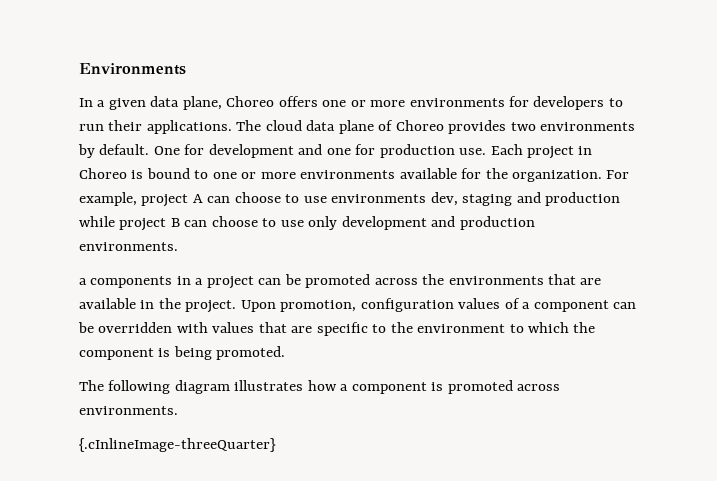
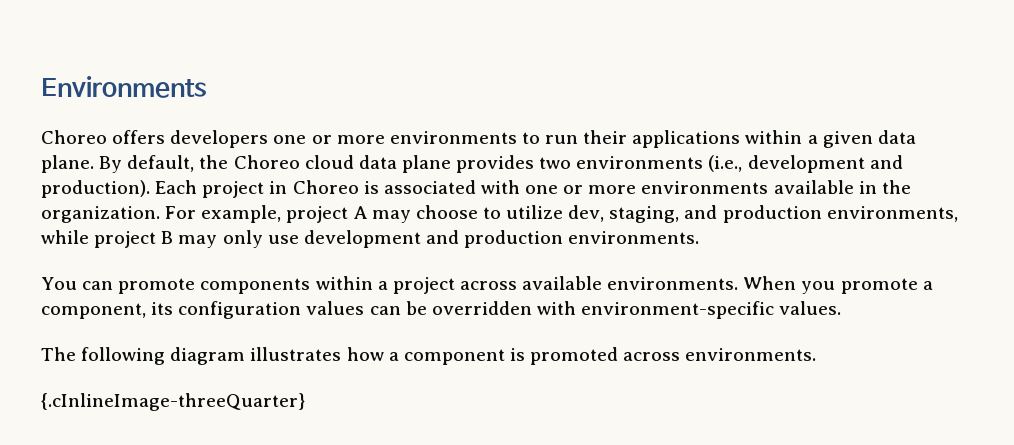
- In a given data plane, Choreo offers one or more environments for developers to run their applications. The cloud data plane of Choreo provides two environments by default. One for development and one for production use.
+ Choreo offers developers one or more environments to run their applications within a given data plane. By default, the Choreo cloud data plane provides two environments (i.e., development and production).
- Each project in Choreo is bound to one or more environments available for the organization.
+ Each project in Choreo is associated with one or more environments available in the organization.
- For example, project A can choose to use environments dev, staging and production while project B can choose to use only development and production environments.
+ For example, project A may choose to utilize dev, staging, and production environments, while project B may only use development and production environments.
- a components in a project can be promoted across the environments that are available in the project. Upon promotion, configuration values of a component can be overridden with values that are specific to the environment to which the component is being promoted.
+ You can promote components within a project across available environments. When you promote a component, its configuration values can be overridden with environment-specific values.

